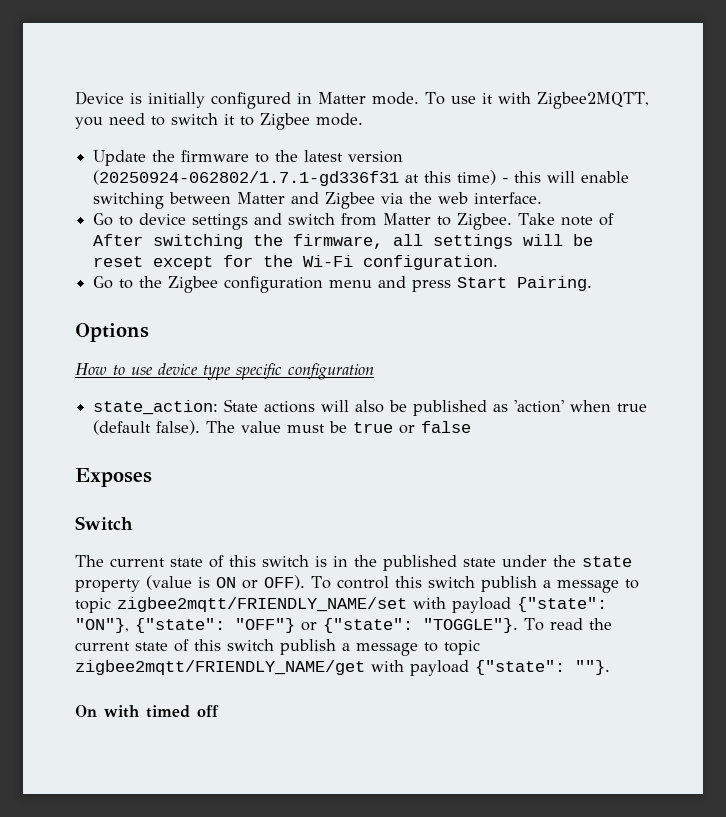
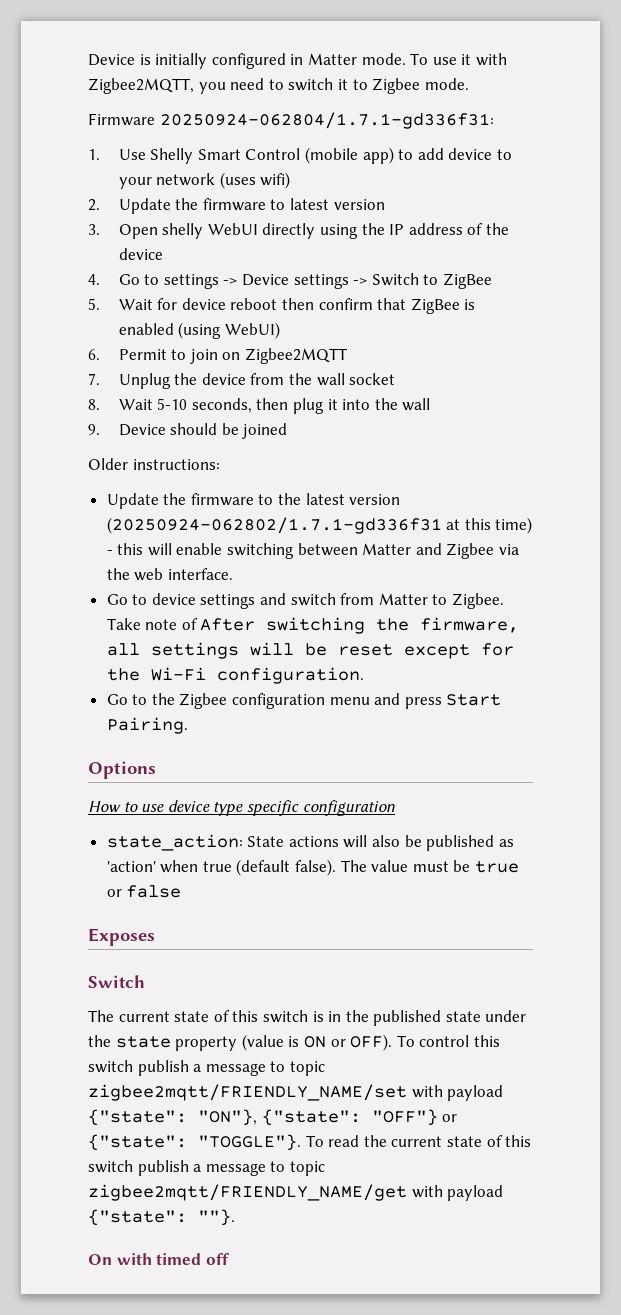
+ Firmware 20250924-062804/1.7.1-gd336f31:
+ 1. Use Shelly Smart Control (mobile app) to add device to your network (uses wifi)
+ 2. Update the firmware to latest version
+ 3. Open shelly WebUI directly using the IP address of the device
+ 4. Go to settings -> Device settings -> Switch to ZigBee
+ 5. Wait for device reboot then confirm that ZigBee is enabled (using WebUI)
+ 6. Permit to join on Zigbee2MQTT
+ 7. Unplug the device from the wall socket
+ 8. Wait 5-10 seconds, then plug it into the wall
+ 9. Device should be joined
+ Older instructions:

